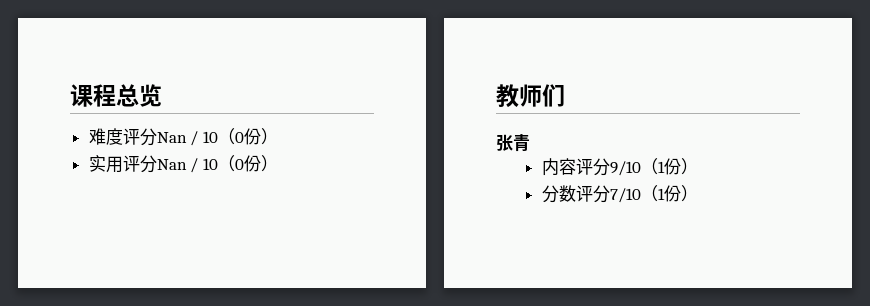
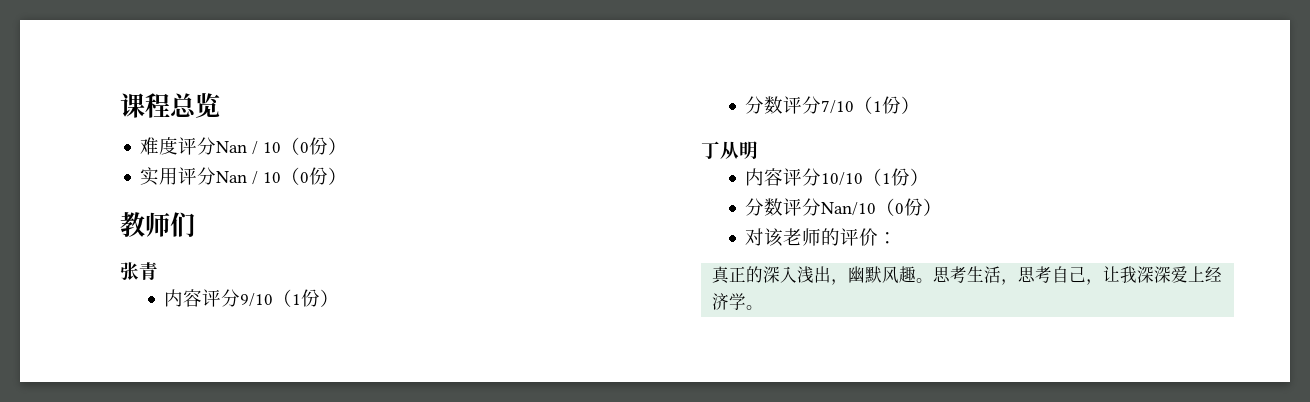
+ 丁从明
+ 内容评分10/10（1份）
+ 分数评分Nan/10（0份）
+ 对该老师的评价：
+ 真正的深入浅出，幽默风趣。思考生活，思考自己，让我深深爱上经济学。

